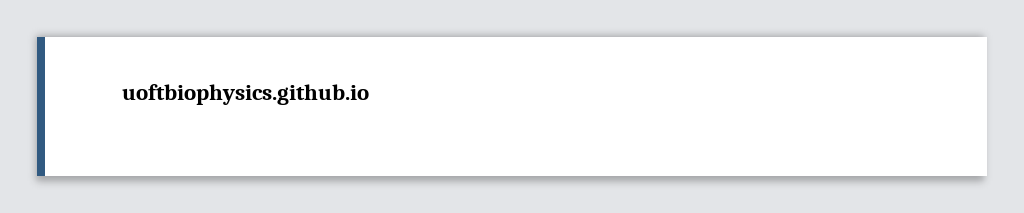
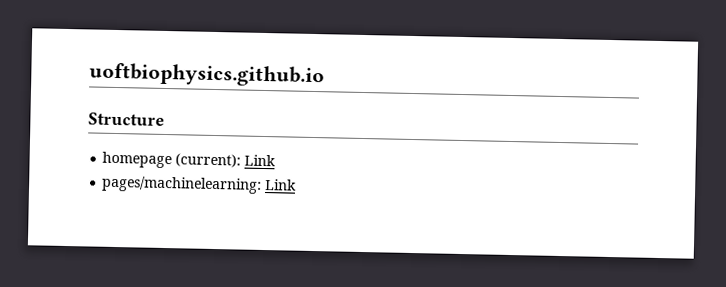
+ Structure
+ homepage (current): Link
+ pages/machinelearning: Link

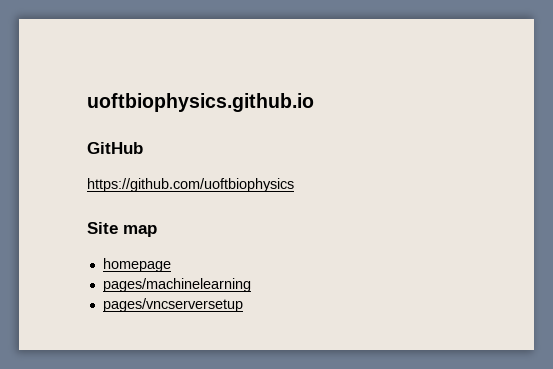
- Structure
- homepage (current): Link
- pages/machinelearning: Link
+ GitHub
+ https://github.com/uoftbiophysics
+ Site map
+ homepage
+ pages/machinelearning
+ pages/vncserversetup

